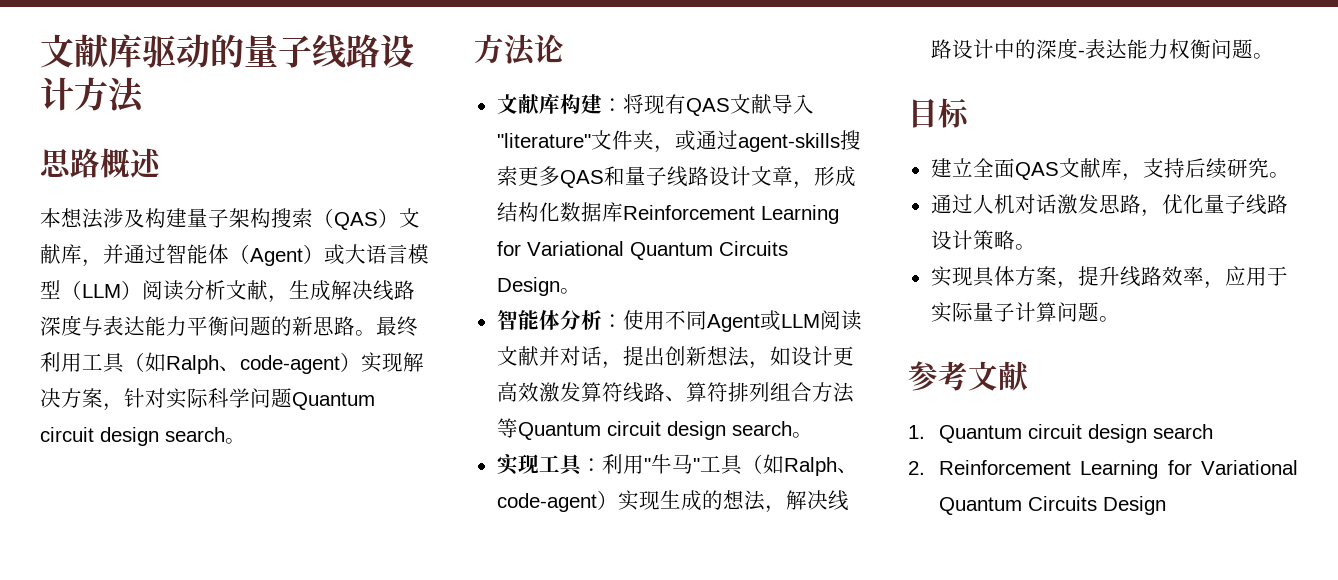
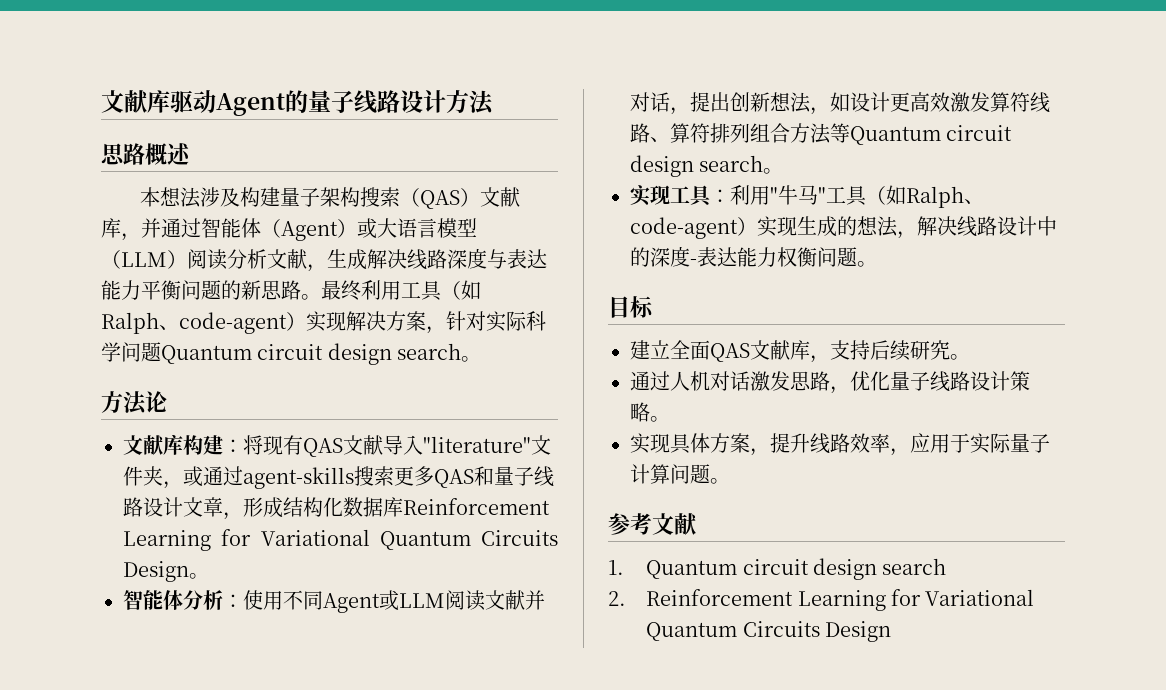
- 文献库驱动的量子线路设计方法
+ 文献库驱动Agent的量子线路设计方法

